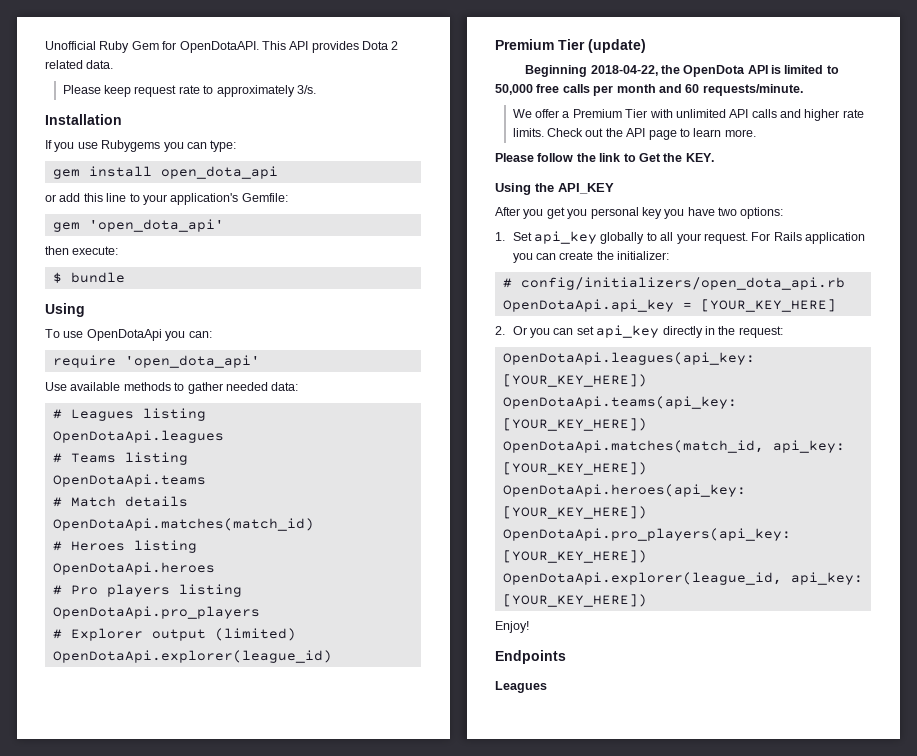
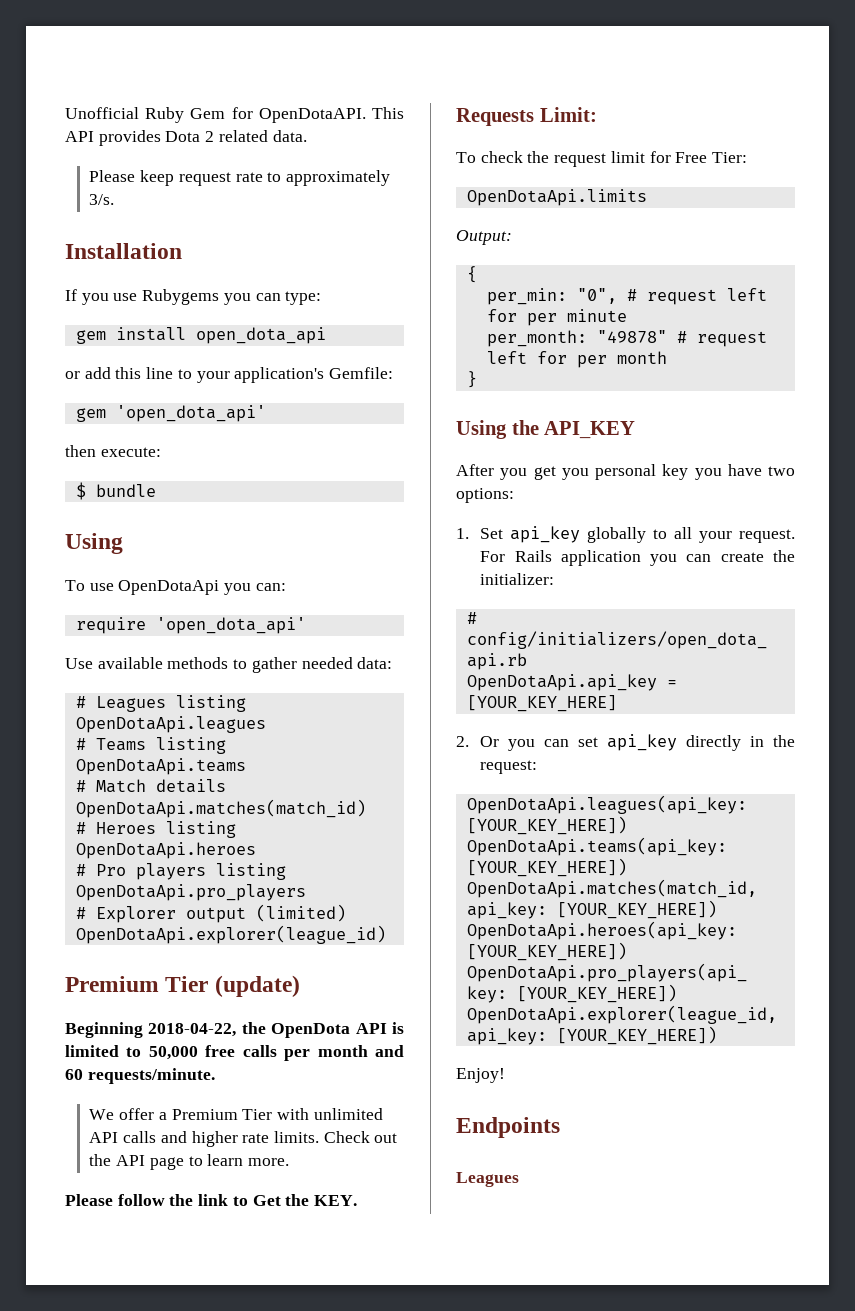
+ Requests Limit:
+ To check the request limit for Free Tier:
+ OpenDotaApi.limits
+ Output:
+ {
+ per_min: "0", # request left for per minute
+ per_month: "49878" # request left for per month
+ }

